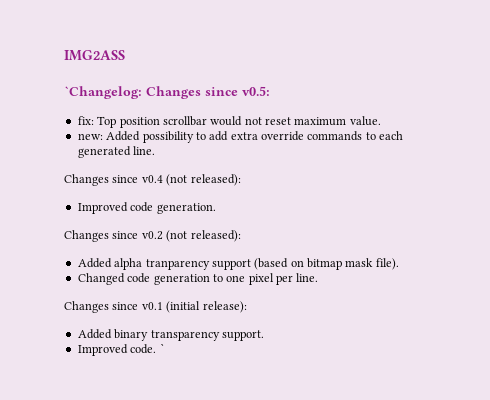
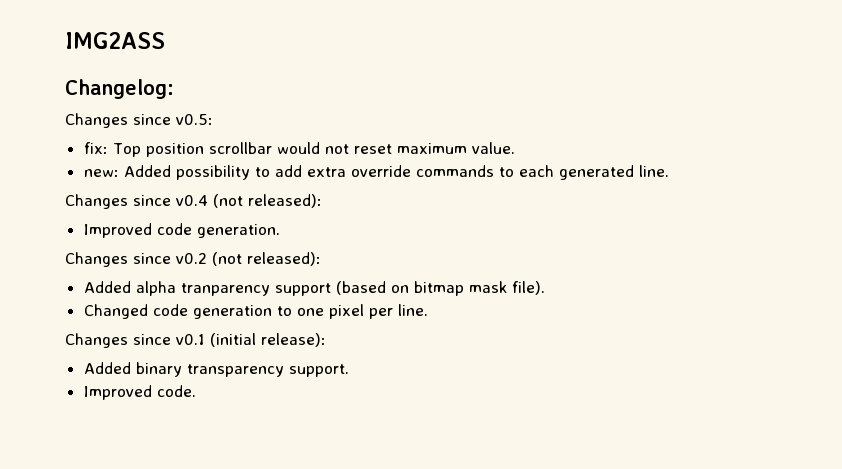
- `Changelog: Changes since v0.5:
+ Changelog:
+ Changes since v0.5:
- `

